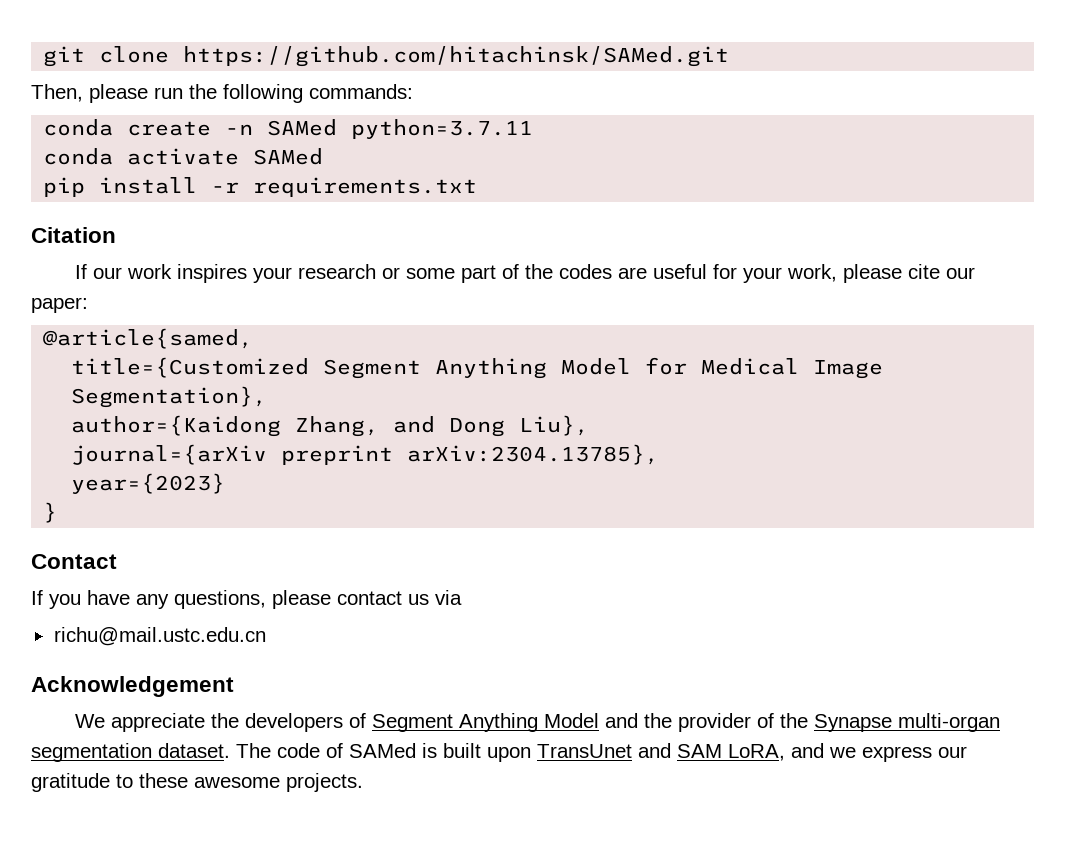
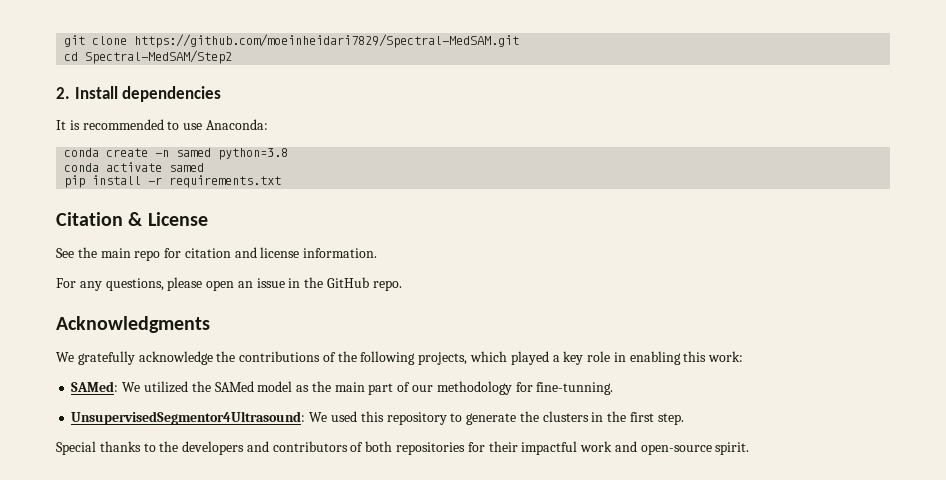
- git clone https://github.com/hitachinsk/SAMed.git
- Then, please run the following commands:
+ git clone https://github.com/moeinheidari7829/Spectral-MedSAM.git
+ cd Spectral-MedSAM/Step2
+ 2. Install dependencies
+ It is recommended to use Anaconda:
- conda create -n SAMed python=3.7.11
+ conda create -n samed python=3.8
- conda activate SAMed
+ conda activate samed
- Citation
- If our work inspires your research or some part of the codes are useful for your work, please cite our paper:
- @article{samed,
- title={Customized Segment Anything Model for Medical Image Segmentation},
- author={Kaidong Zhang, and Dong Liu},
- journal={arXiv preprint arXiv:2304.13785},
- year={2023}
- }
- Contact
- If you have any questions, please contact us via
- richu@mail.ustc.edu.cn
- Acknowledgement
- We appreciate the developers of Segment Anything Model and the provider of the Synapse multi-organ segmentation dataset. The code of SAMed is built upon TransUnet and SAM LoRA, and we express our gratitude to these awesome projects.
+ Citation & License
+ See the main repo for citation and license information.
+ For any questions, please open an issue in the GitHub repo.
+ Acknowledgments
+ We gratefully acknowledge the contributions of the following projects, which played a key role in enabling this work:
+ SAMed: We utilized the SAMed model as the main part of our methodology for fine-tunning.
+ UnsupervisedSegmentor4Ultrasound: We used this repository to generate the clusters in the first step.
+ Special thanks to the developers and contributors of both repositories for their impactful work and open-source spirit.

